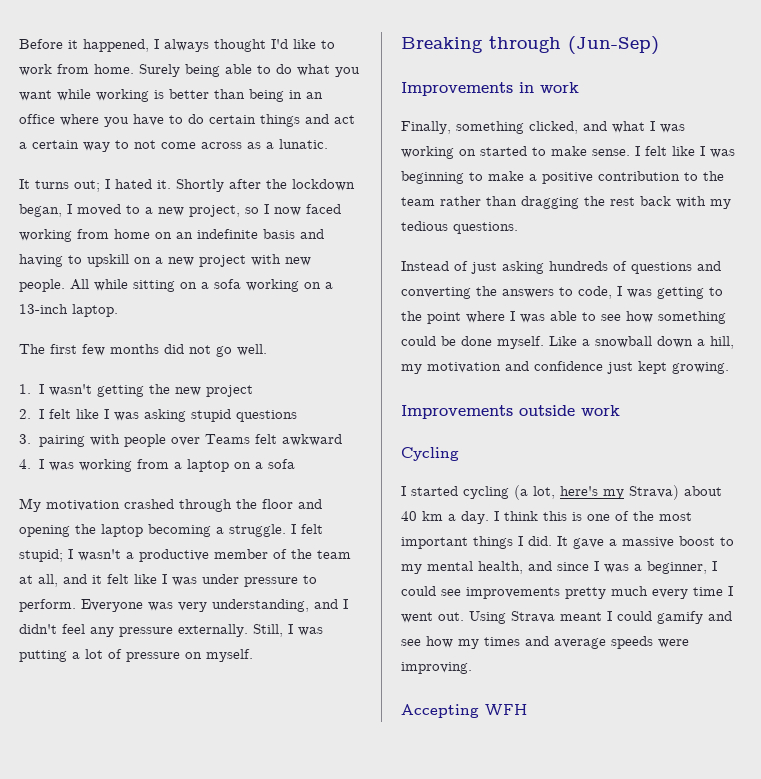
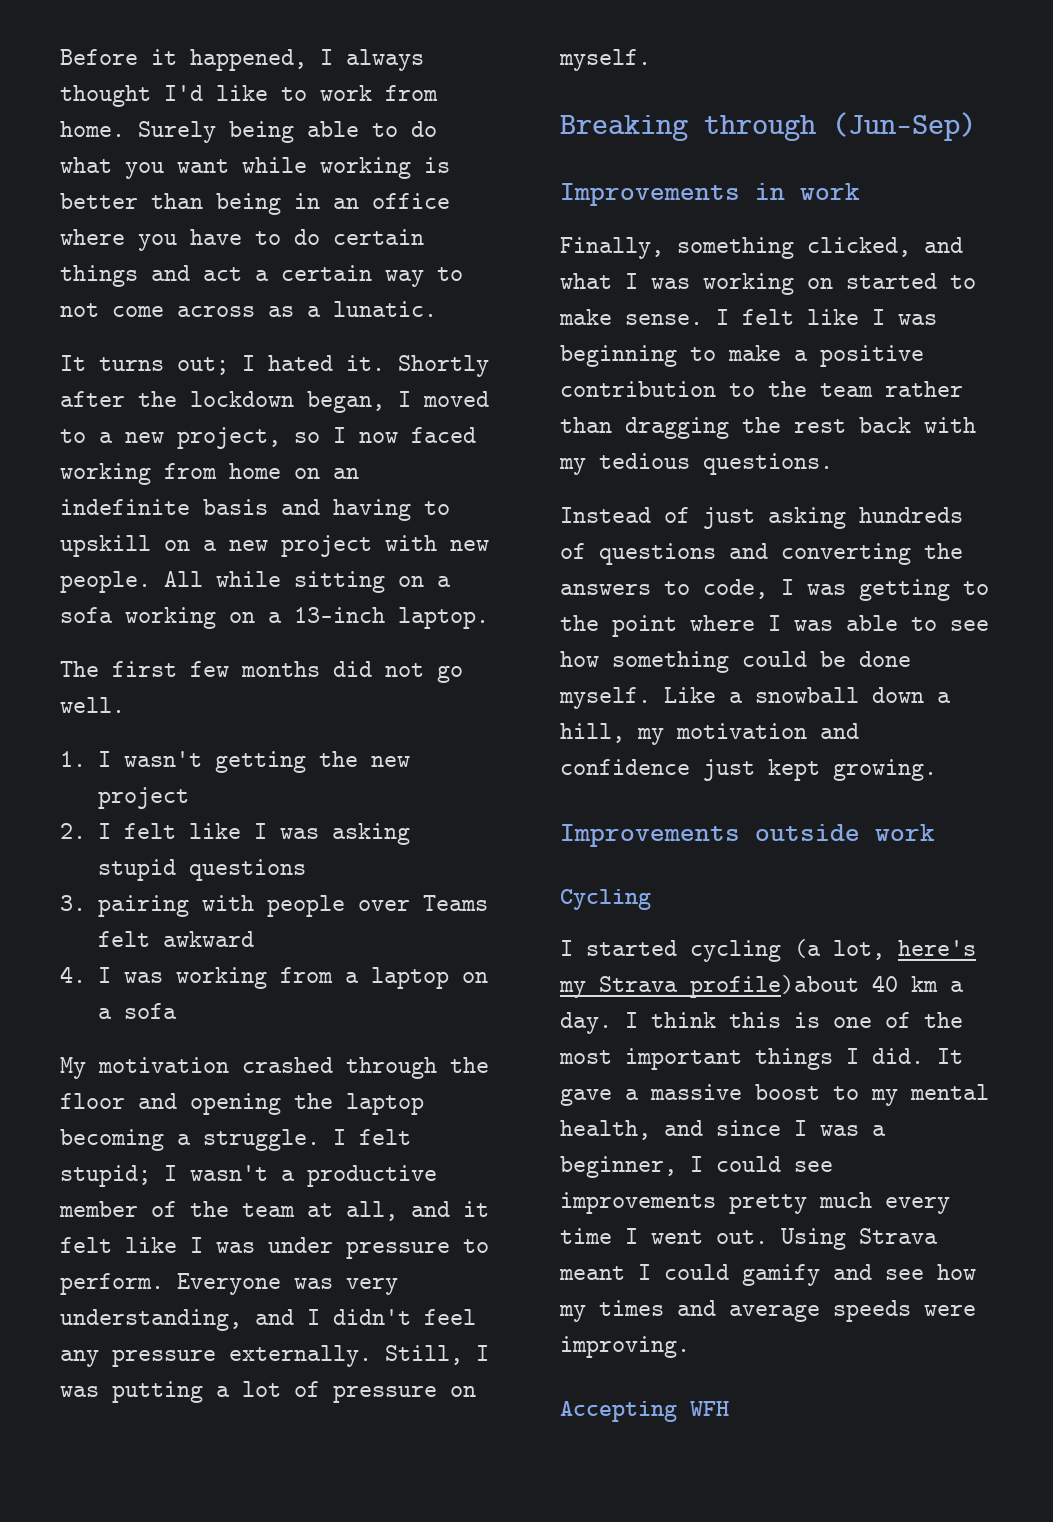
- I started cycling (a lot, here's my Strava) about 40 km a day.
+ I started cycling (a lot, here's my Strava profile)about 40 km a day.

